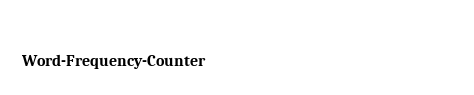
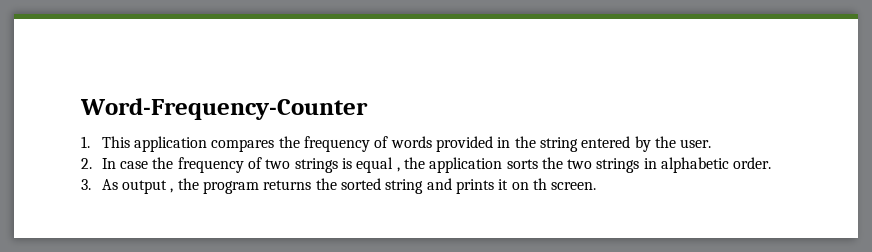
+ 1. This application compares the frequency of words provided in the string entered by the user.
+ 2. In case the frequency of two strings is equal , the application sorts the two strings in alphabetic order.
+ 3. As output , the program returns the sorted string and prints it on th screen.

